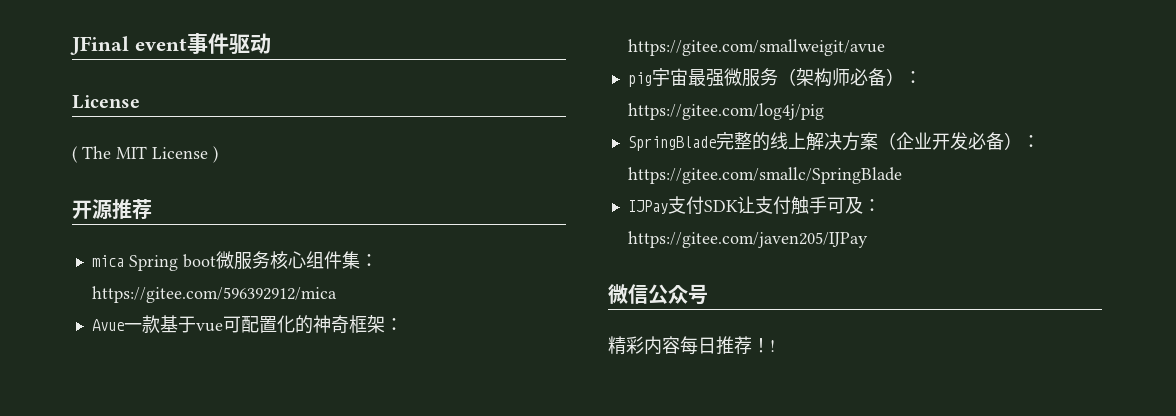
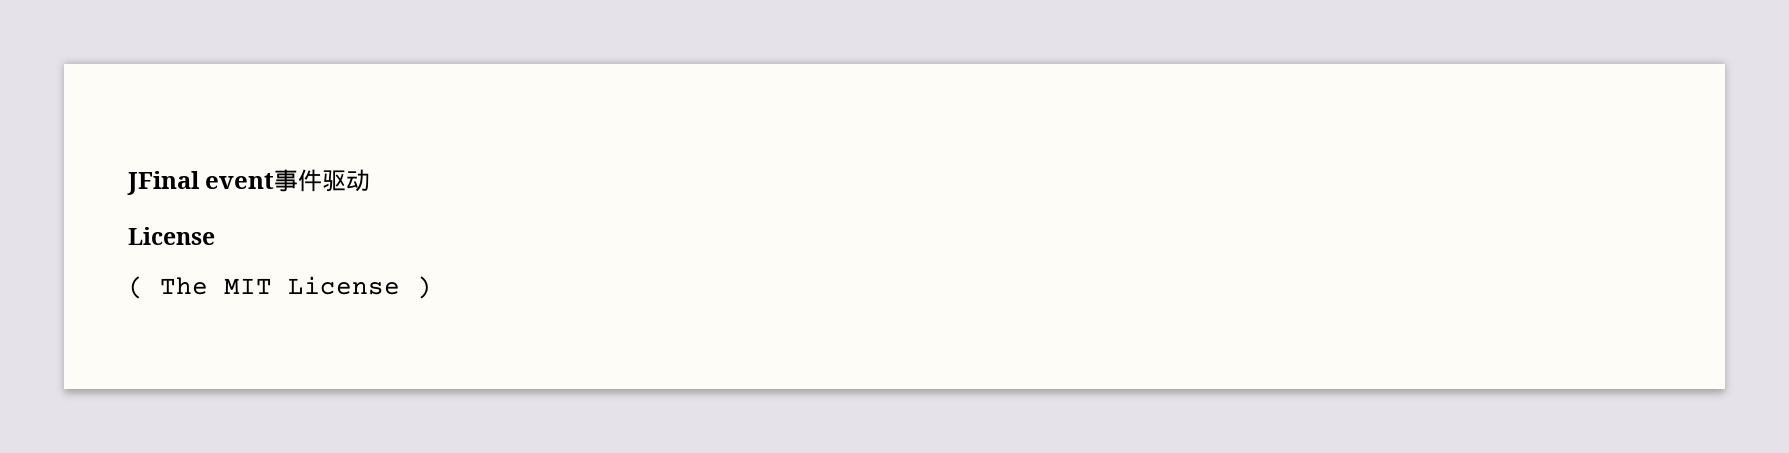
- 开源推荐
- mica Spring boot微服务核心组件集：https://gitee.com/596392912/mica
- Avue一款基于vue可配置化的神奇框架：https://gitee.com/smallweigit/avue
- pig宇宙最强微服务（架构师必备）：https://gitee.com/log4j/pig
- SpringBlade完整的线上解决方案（企业开发必备）：https://gitee.com/smallc/SpringBlade
- IJPay支付SDK让支付触手可及：https://gitee.com/javen205/IJPay
- 微信公众号
- 精彩内容每日推荐！!

